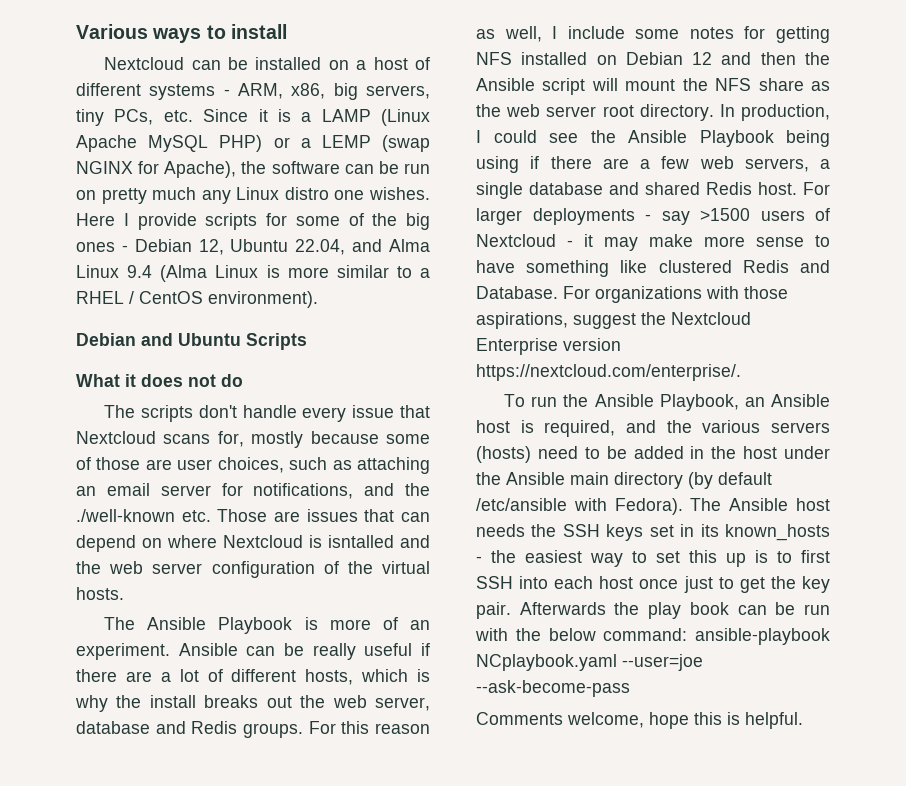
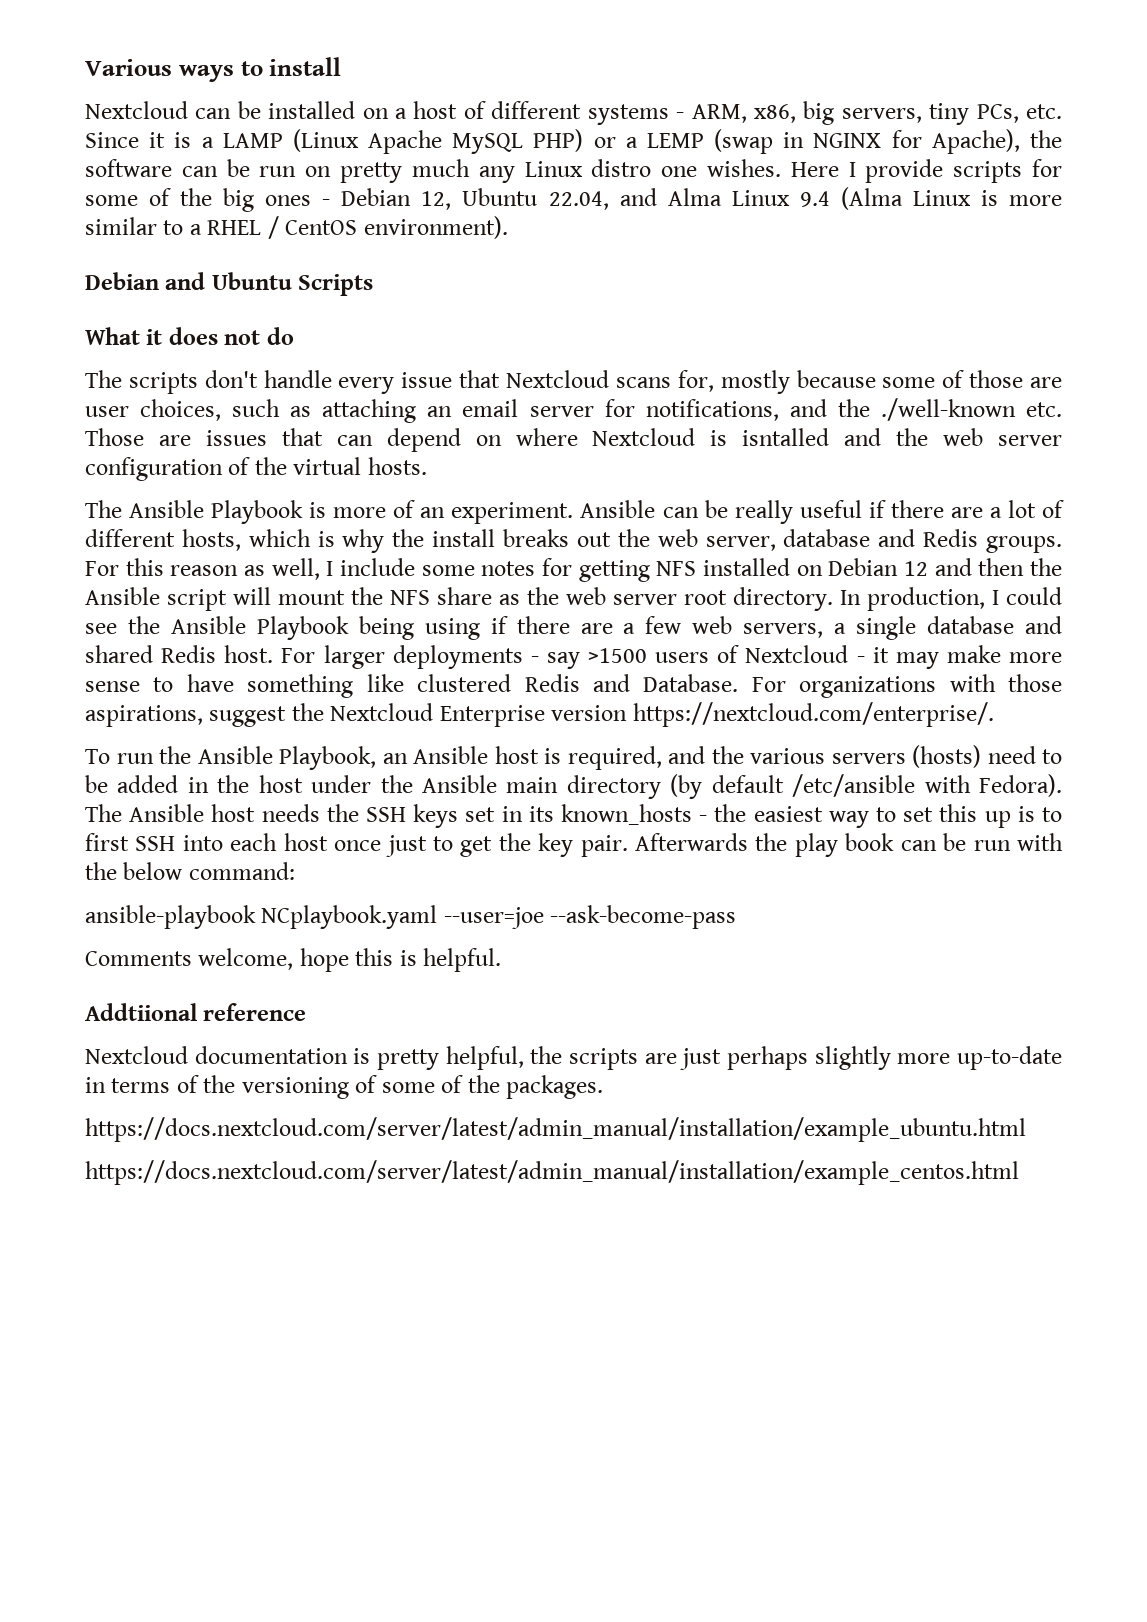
- Nextcloud can be installed on a host of different systems - ARM, x86, big servers, tiny PCs, etc. Since it is a LAMP (Linux Apache MySQL PHP) or a LEMP (swap NGINX for Apache), the software can be run on pretty much any Linux distro one wishes.
+ Nextcloud can be installed on a host of different systems - ARM, x86, big servers, tiny PCs, etc. Since it is a LAMP (Linux Apache MySQL PHP) or a LEMP (swap in NGINX for Apache), the software can be run on pretty much any Linux distro one wishes.
- Afterwards the play book can be run with the below command: ansible-playbook NCplaybook.yaml --user=joe --ask-become-pass
+ Afterwards the play book can be run with the below command:
+ ansible-playbook NCplaybook.yaml --user=joe --ask-become-pass
+ Addtiional reference
+ Nextcloud documentation is pretty helpful, the scripts are just perhaps slightly more up-to-date in terms of the versioning of some of the packages.
+ https://docs.nextcloud.com/server/latest/admin_manual/installation/example_ubuntu.html
+ https://docs.nextcloud.com/server/latest/admin_manual/installation/example_centos.html

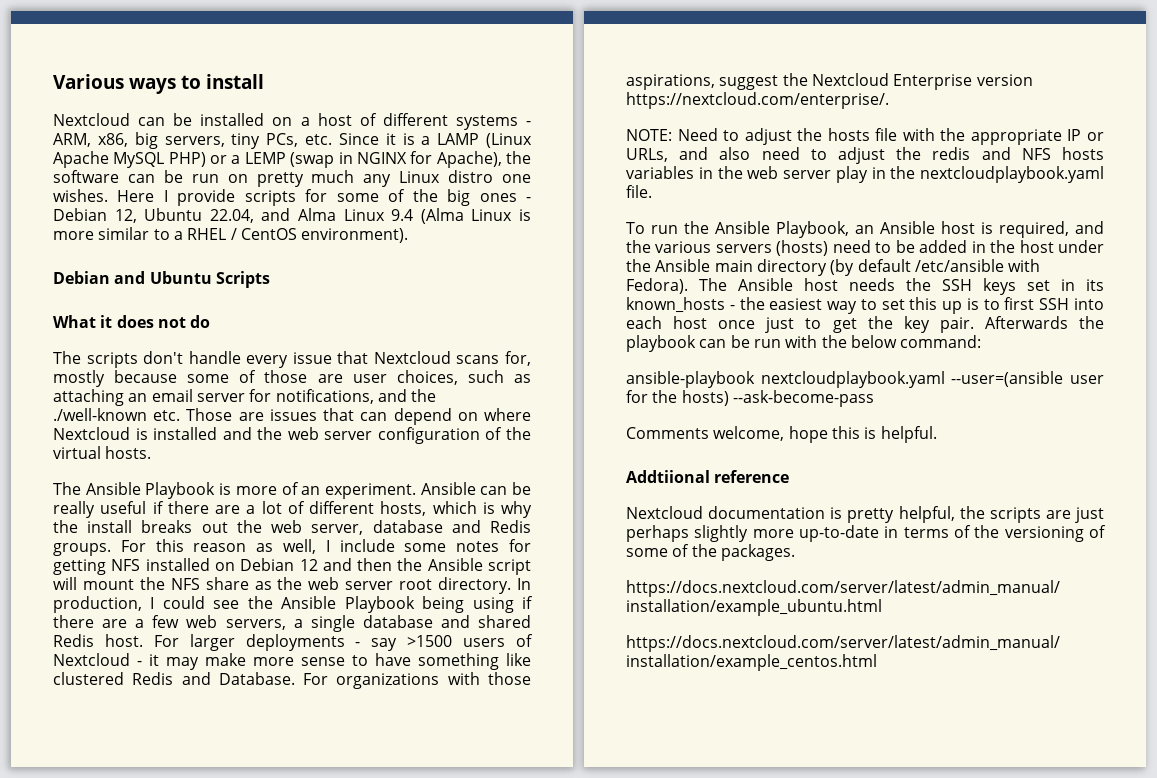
- The scripts don't handle every issue that Nextcloud scans for, mostly because some of those are user choices, such as attaching an email server for notifications, and the ./well-known etc. Those are issues that can depend on where Nextcloud is isntalled and the web server configuration of the virtual hosts.
+ The scripts don't handle every issue that Nextcloud scans for, mostly because some of those are user choices, such as attaching an email server for notifications, and the ./well-known etc. Those are issues that can depend on where Nextcloud is installed and the web server configuration of the virtual hosts.
+ NOTE: Need to adjust the hosts file with the appropriate IP or URLs, and also need to adjust the redis and NFS hosts variables in the web server play in the nextcloudplaybook.yaml file.
- Afterwards the play book can be run with the below command:
+ Afterwards the playbook can be run with the below command:
- ansible-playbook NCplaybook.yaml --user=joe --ask-become-pass
+ ansible-playbook nextcloudplaybook.yaml --user=(ansible user for the hosts) --ask-become-pass

